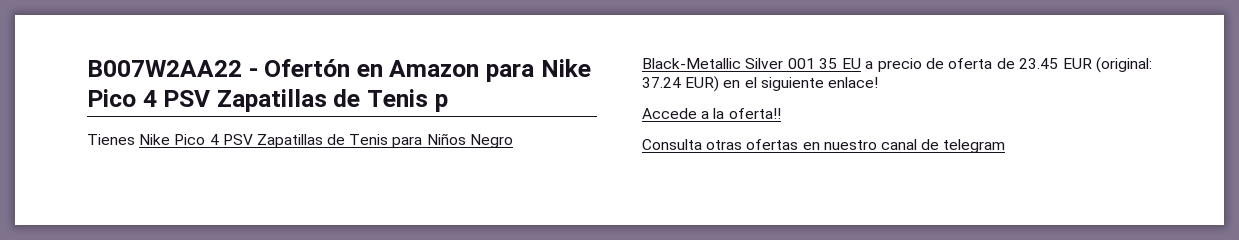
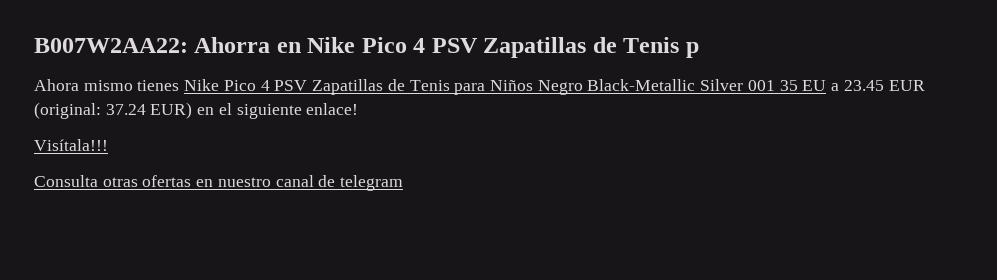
- B007W2AA22 - Ofertón en Amazon para Nike Pico 4 PSV Zapatillas de Tenis p
+ B007W2AA22: Ahorra en Nike Pico 4 PSV Zapatillas de Tenis p
- Tienes Nike Pico 4 PSV Zapatillas de Tenis para Niños Negro Black-Metallic Silver 001 35 EU a precio de oferta de 23.45 EUR (original: 37.24 EUR) en el siguiente enlace!
+ Ahora mismo tienes Nike Pico 4 PSV Zapatillas de Tenis para Niños Negro Black-Metallic Silver 001 35 EU a 23.45 EUR (original: 37.24 EUR) en el siguiente enlace!
- Accede a la oferta!!
+ Visítala!!!

